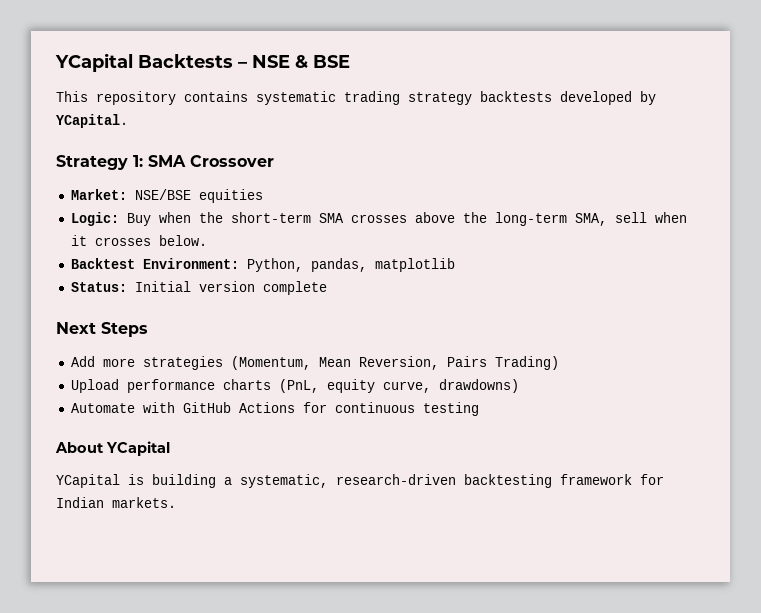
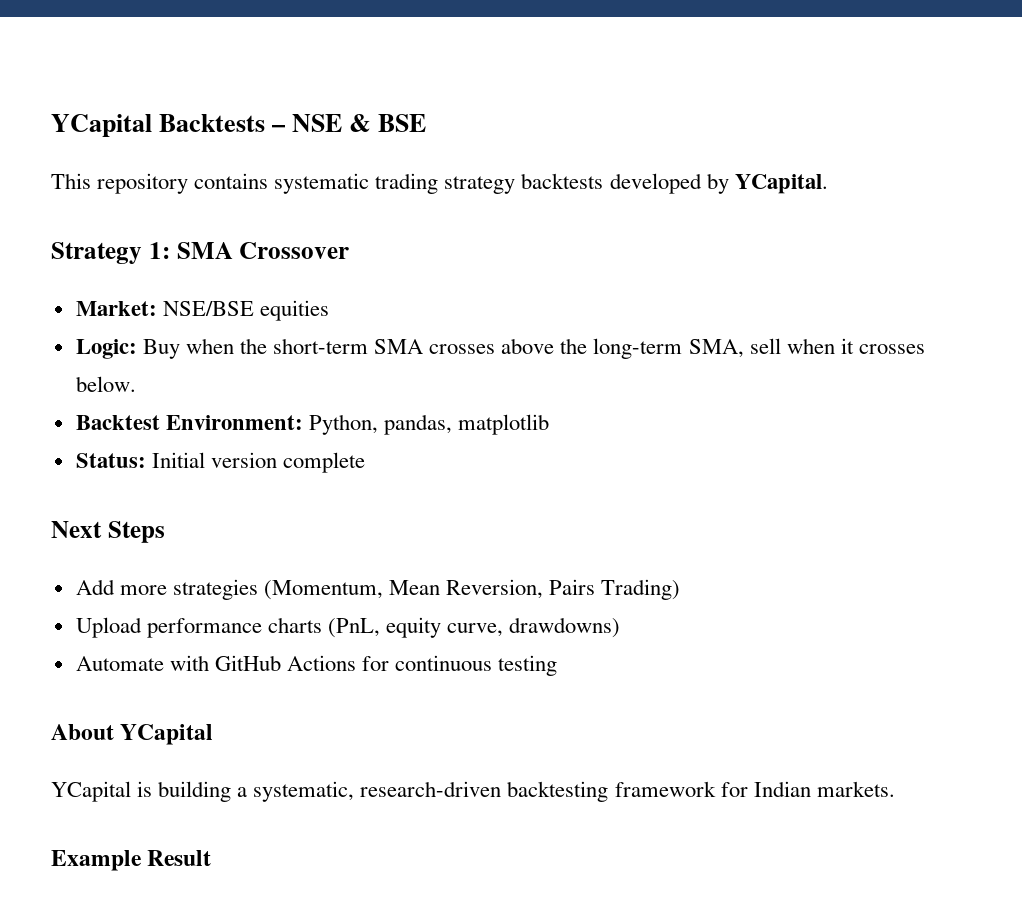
+ Example Result

